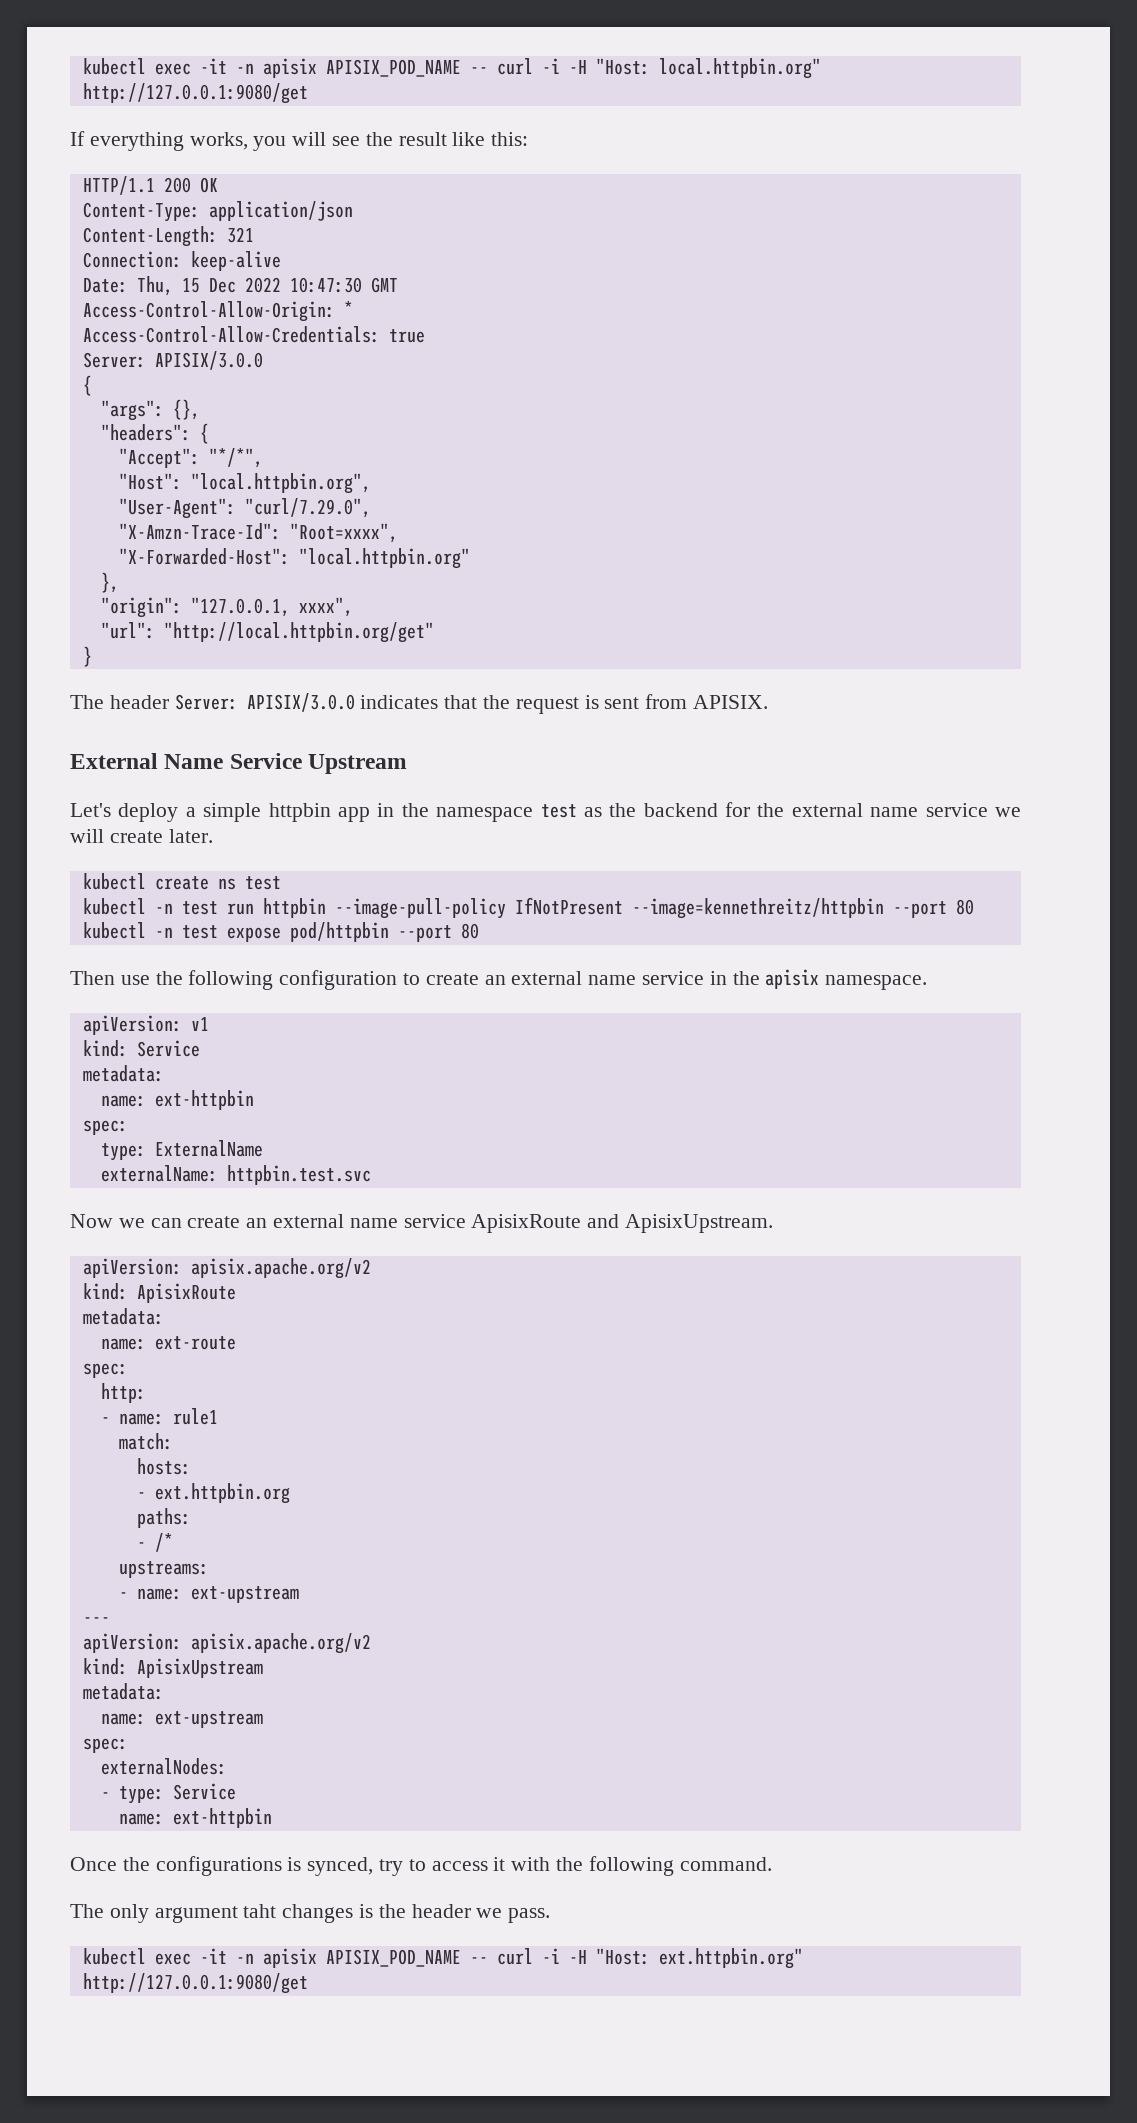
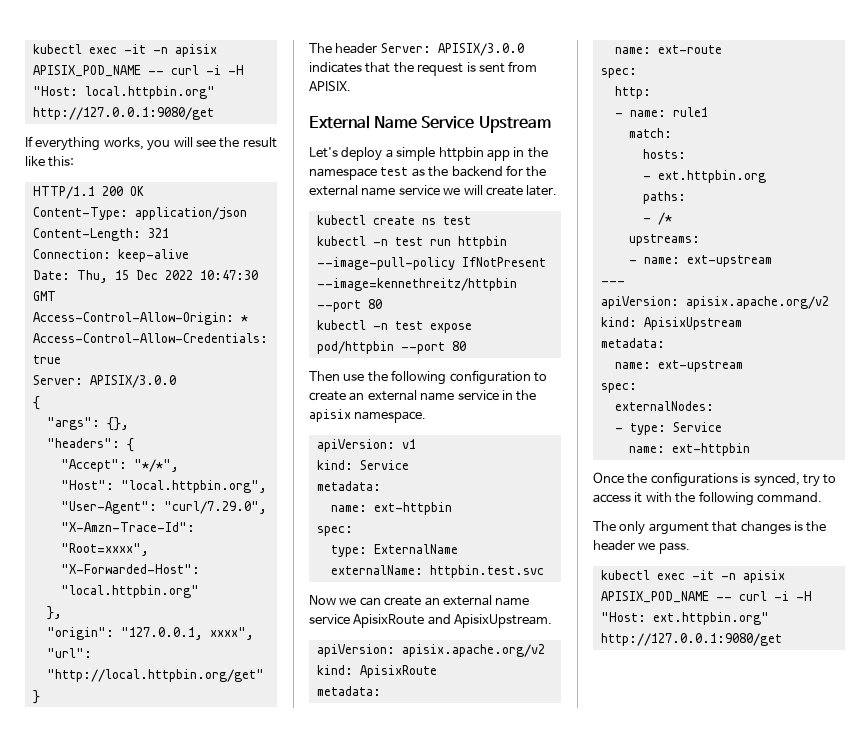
- The only argument taht changes is the header we pass.
+ The only argument that changes is the header we pass.

